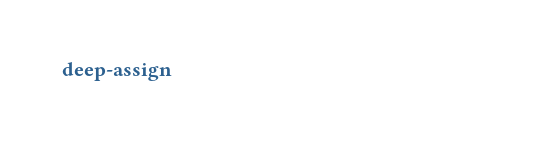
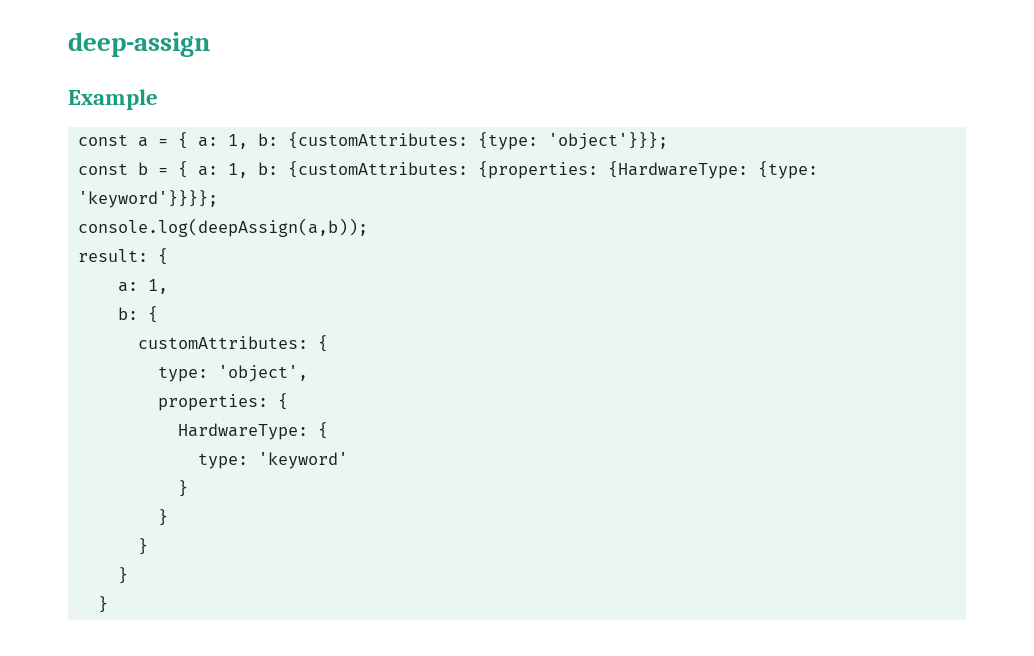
+ Example
+ const a = { a: 1, b: {customAttributes: {type: 'object'}}};
+ const b = { a: 1, b: {customAttributes: {properties: {HardwareType: {type: 'keyword'}}}};
+ console.log(deepAssign(a,b));
+ result: {
+ a: 1,
+ b: {
+ customAttributes: {
+ type: 'object',
+ properties: {
+ HardwareType: {
+ type: 'keyword'
+ }
+ }
+ }
+ }
+ }

